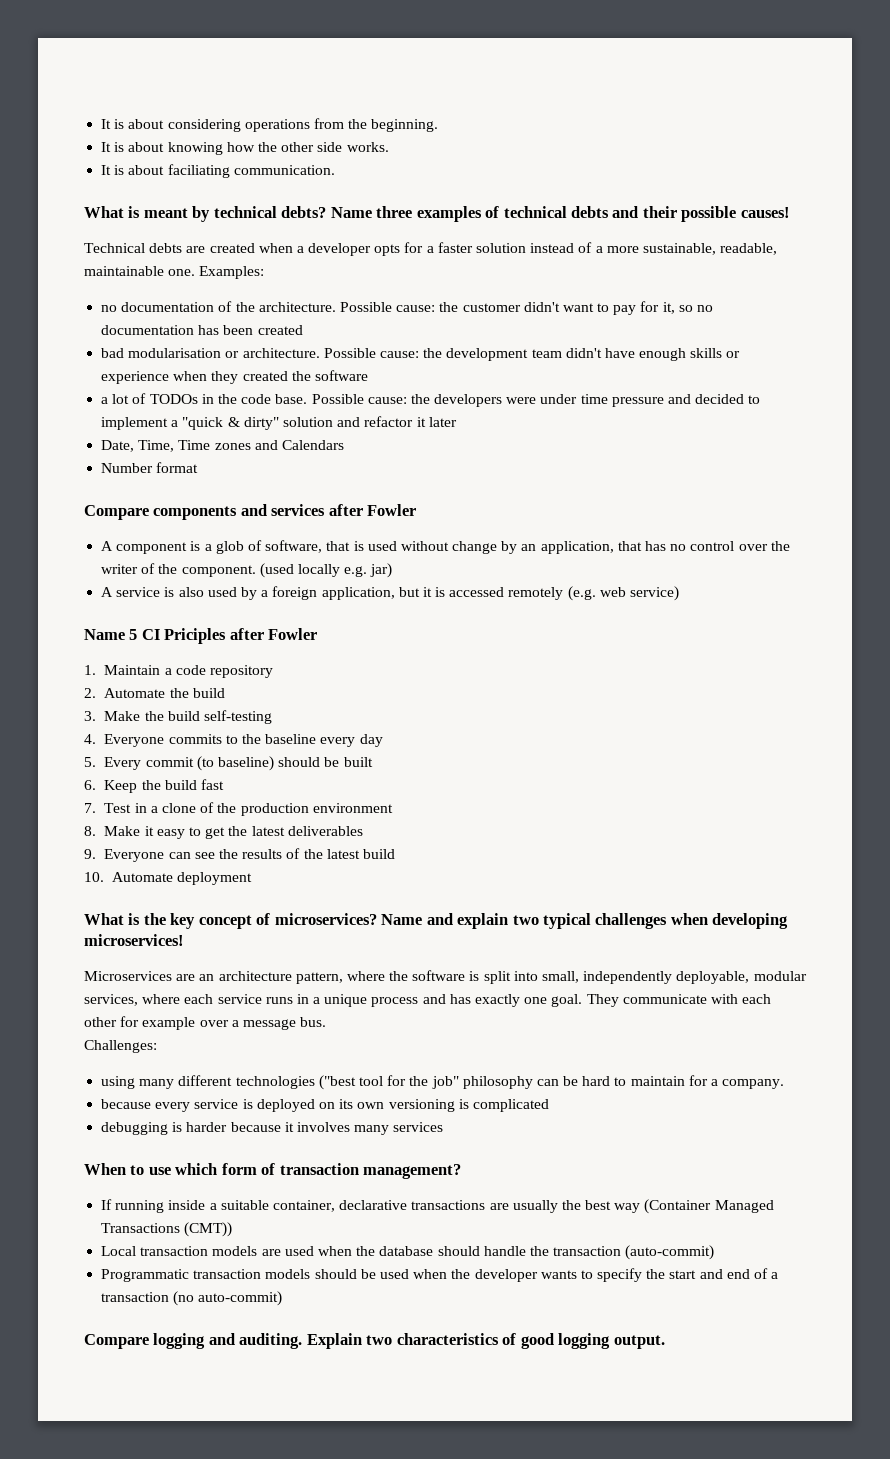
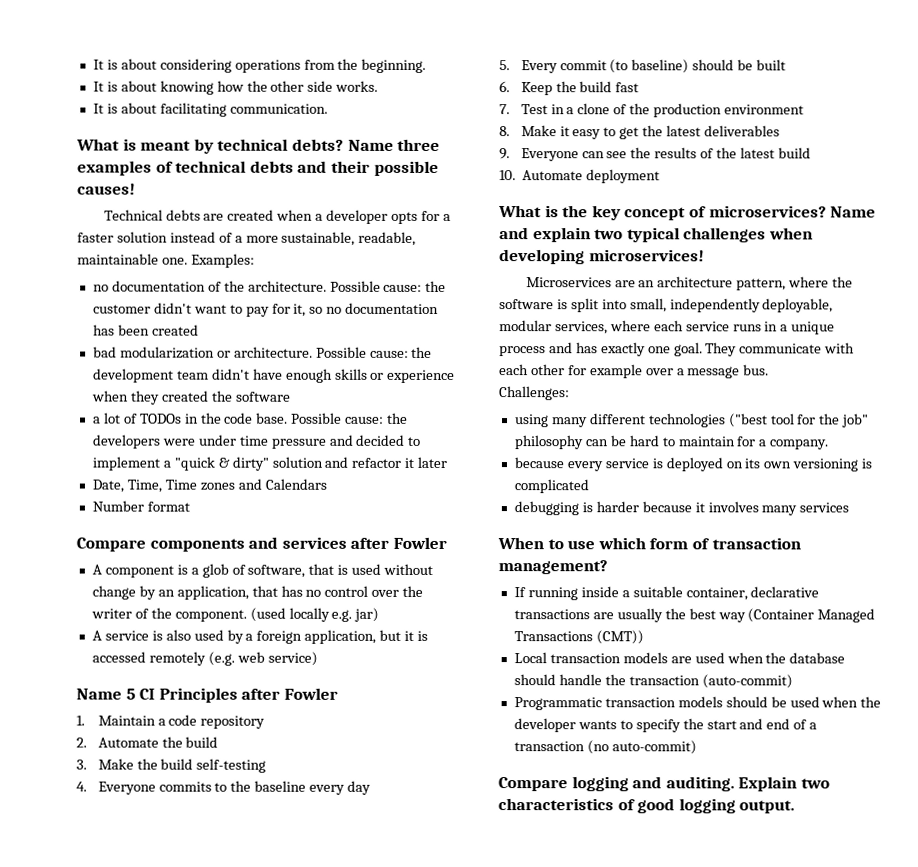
- It is about faciliating communication.
+ It is about facilitating communication.
- bad modularisation or architecture.
+ bad modularization or architecture.
- Name 5 CI Priciples after Fowler
+ Name 5 CI Principles after Fowler

